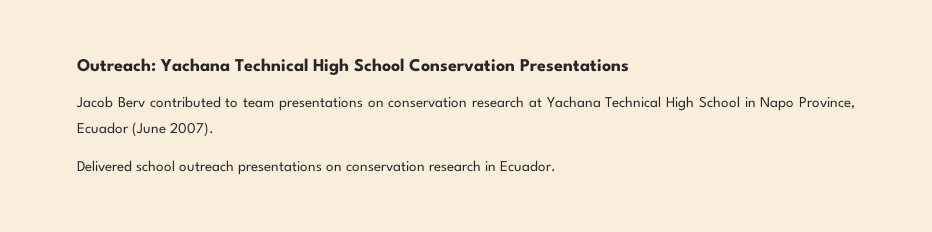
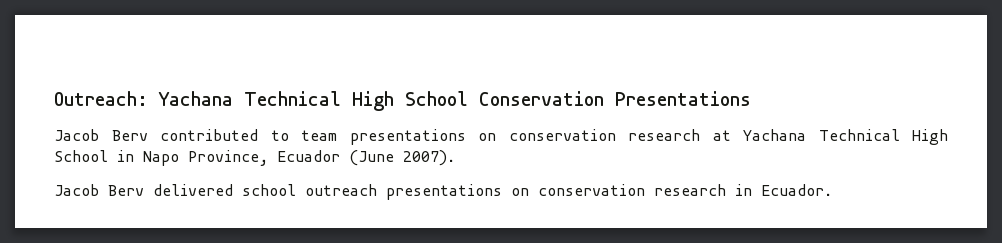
- Delivered school outreach presentations on conservation research in Ecuador.
+ Jacob Berv delivered school outreach presentations on conservation research in Ecuador.

